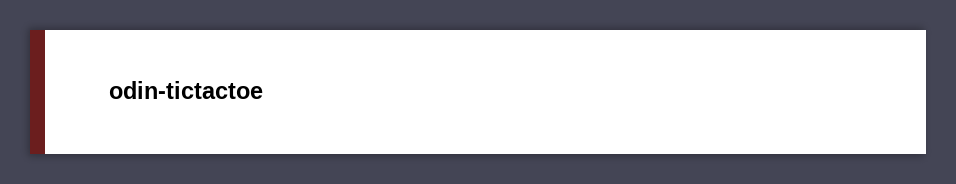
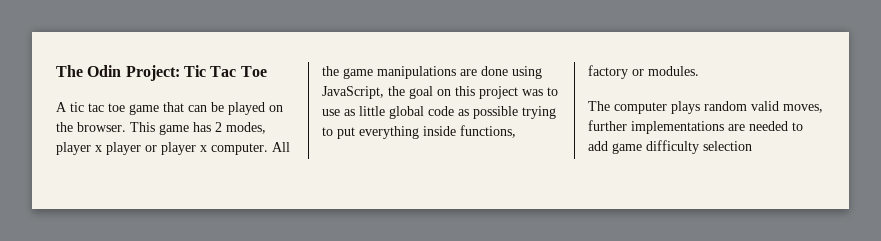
- odin-tictactoe
+ The Odin Project: Tic Tac Toe
+ A tic tac toe game that can be played on the browser. This game has 2 modes, player x player or player x computer. All the game manipulations are done using JavaScript, the goal on this project was to use as little global code as possible trying to put everything inside functions, factory or modules.
+ The computer plays random valid moves, further implementations are needed to add game difficulty selection

